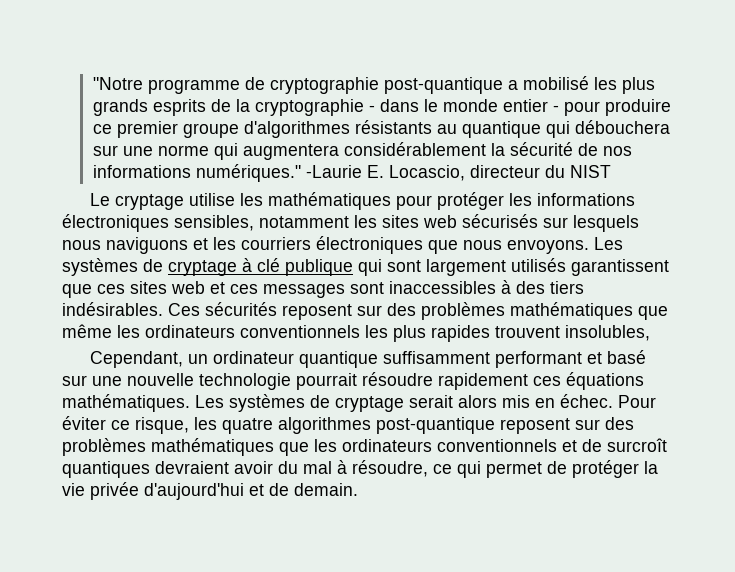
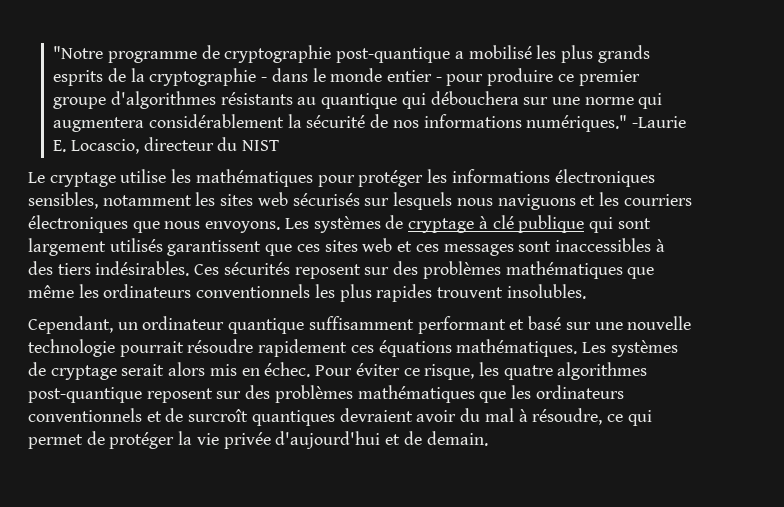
- Ces sécurités reposent sur des problèmes mathématiques que même les ordinateurs conventionnels les plus rapides trouvent insolubles,
+ Ces sécurités reposent sur des problèmes mathématiques que même les ordinateurs conventionnels les plus rapides trouvent insolubles.

